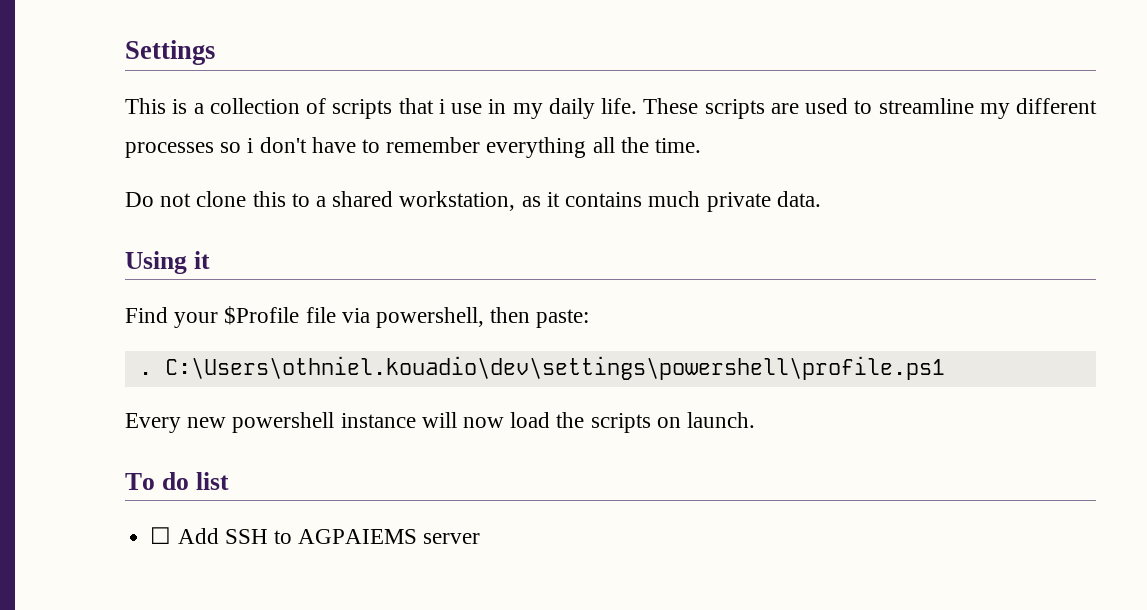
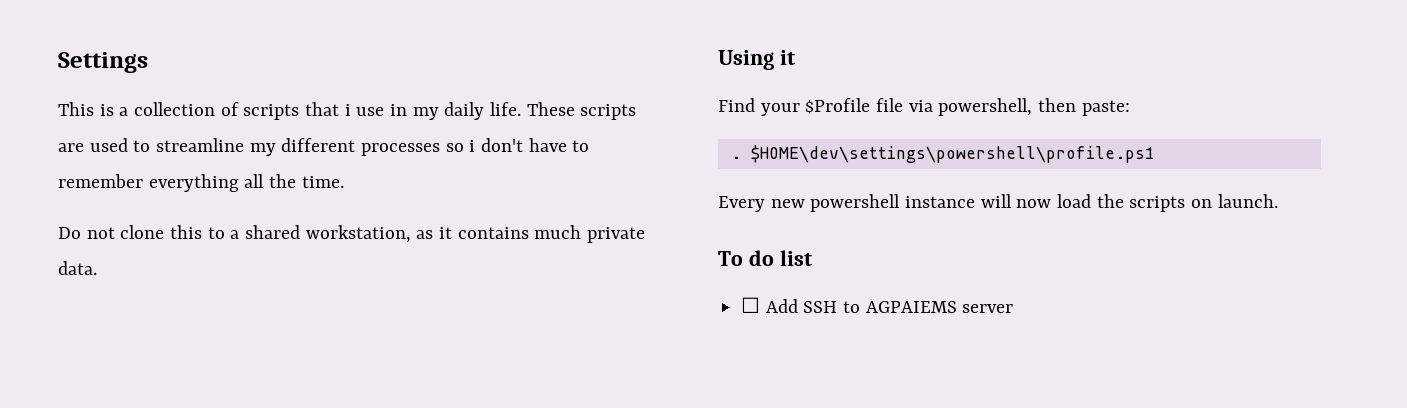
- C:\Users\othniel.kouadio\dev\settings\powershell\profile.ps1
+ $HOME\dev\settings\powershell\profile.ps1

